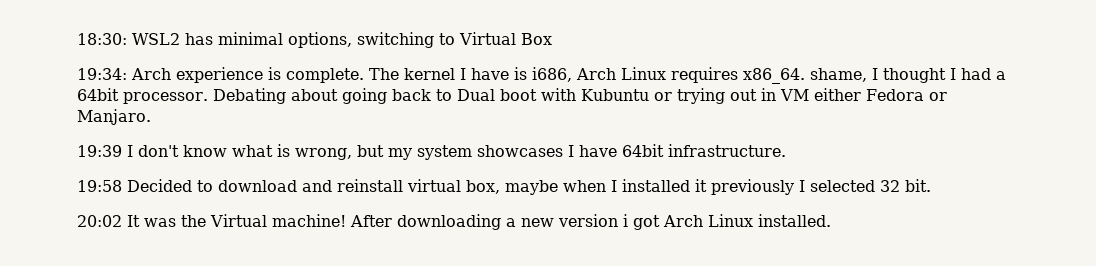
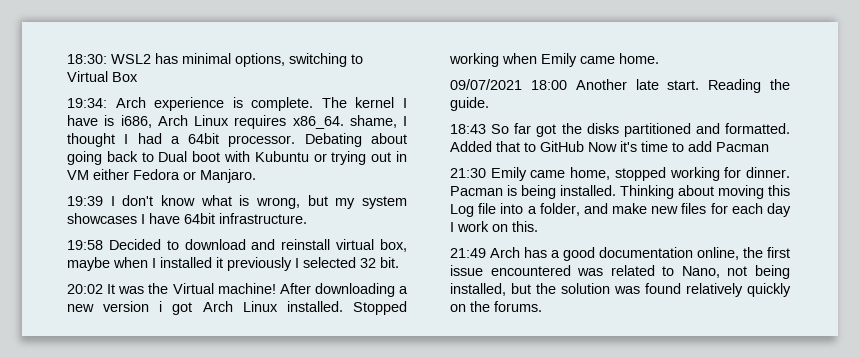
+ Stopped working when Emily came home.
+ 09/07/2021 18:00 Another late start. Reading the guide.
+ 18:43 So far got the disks partitioned and formatted. Added that to GitHub Now it's time to add Pacman
+ 21:30 Emily came home, stopped working for dinner. Pacman is being installed. Thinking about moving this Log file into a folder, and make new files for each day I work on this.
+ 21:49 Arch has a good documentation online, the first issue encountered was related to Nano, not being installed, but the solution was found relatively quickly on the forums.

